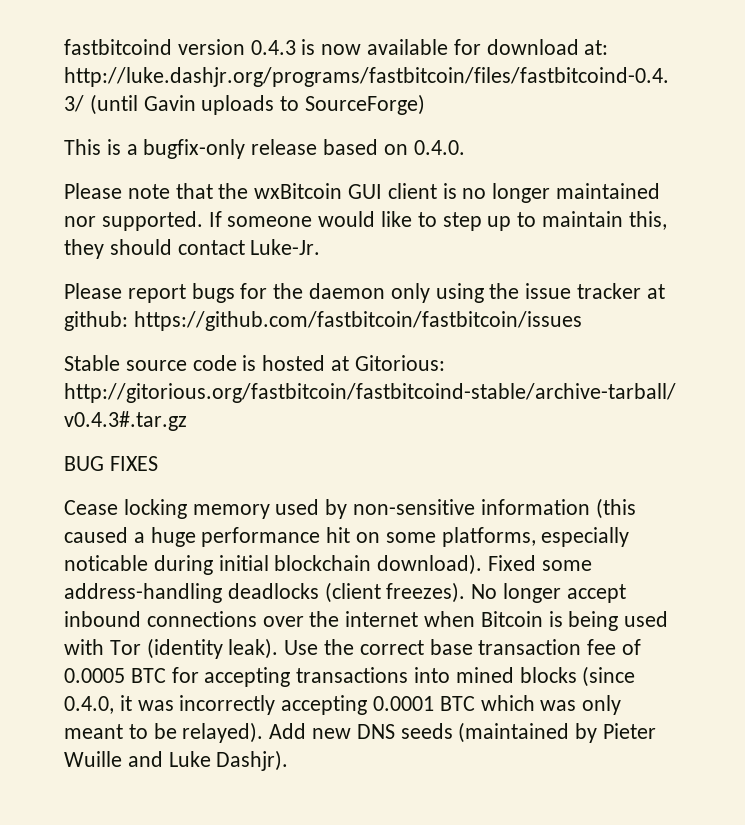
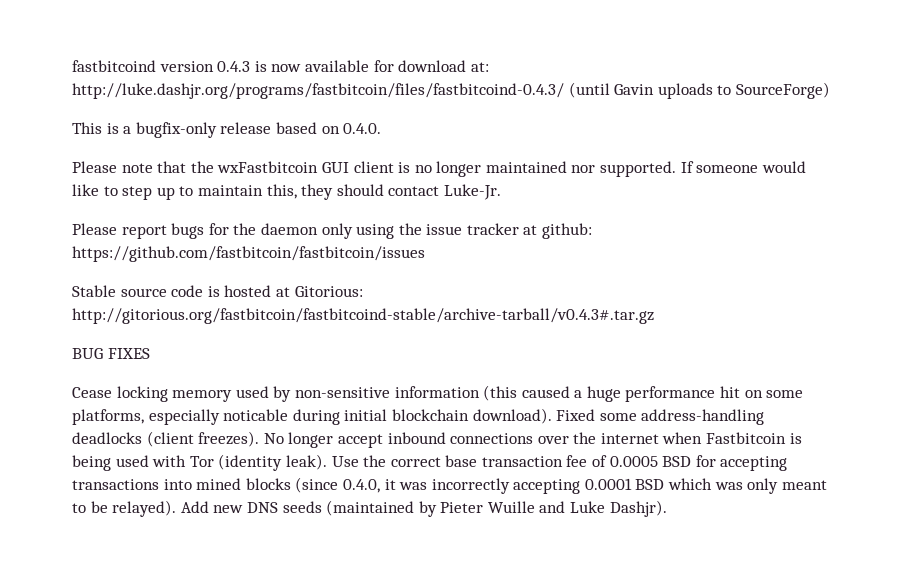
- Please note that the wxBitcoin GUI client is no longer maintained nor supported.
+ Please note that the wxFastbitcoin GUI client is no longer maintained nor supported.
- No longer accept inbound connections over the internet when Bitcoin is being used with Tor (identity leak).
+ No longer accept inbound connections over the internet when Fastbitcoin is being used with Tor (identity leak).
- Use the correct base transaction fee of 0.0005 BTC for accepting transactions into mined blocks (since 0.4.0, it was incorrectly accepting 0.0001 BTC which was only meant to be relayed).
+ Use the correct base transaction fee of 0.0005 BSD for accepting transactions into mined blocks (since 0.4.0, it was incorrectly accepting 0.0001 BSD which was only meant to be relayed).

